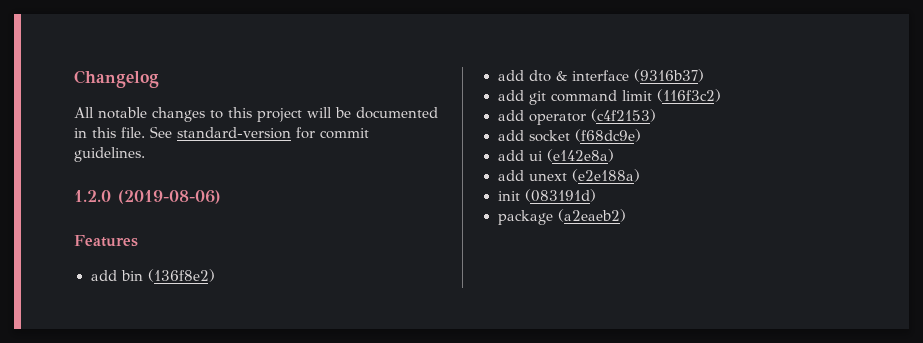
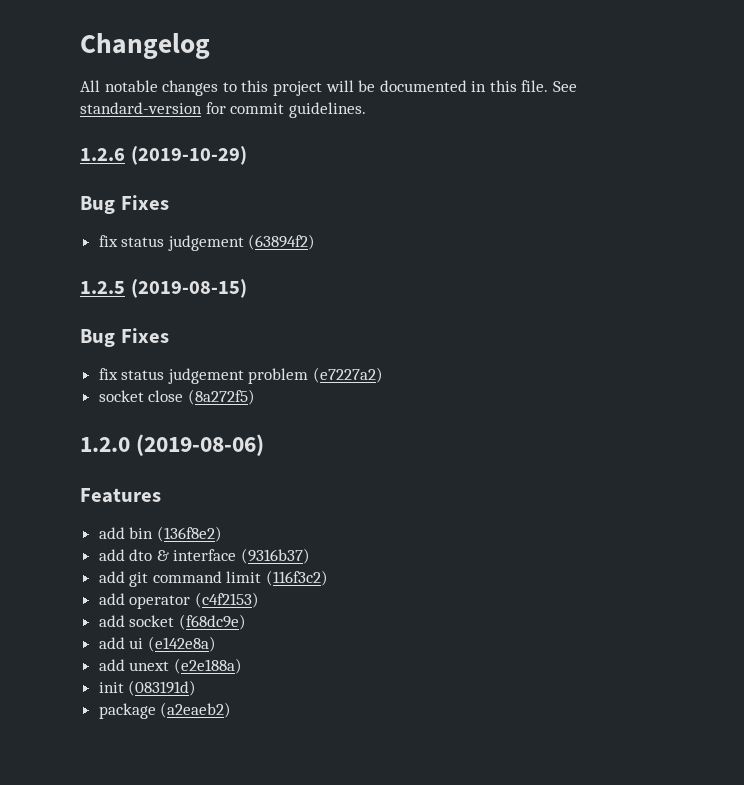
+ 1.2.6 (2019-10-29)
+ Bug Fixes
+ fix status judgement (63894f2)
+ 1.2.5 (2019-08-15)
+ Bug Fixes
+ fix status judgement problem (e7227a2)
+ socket close (8a272f5)

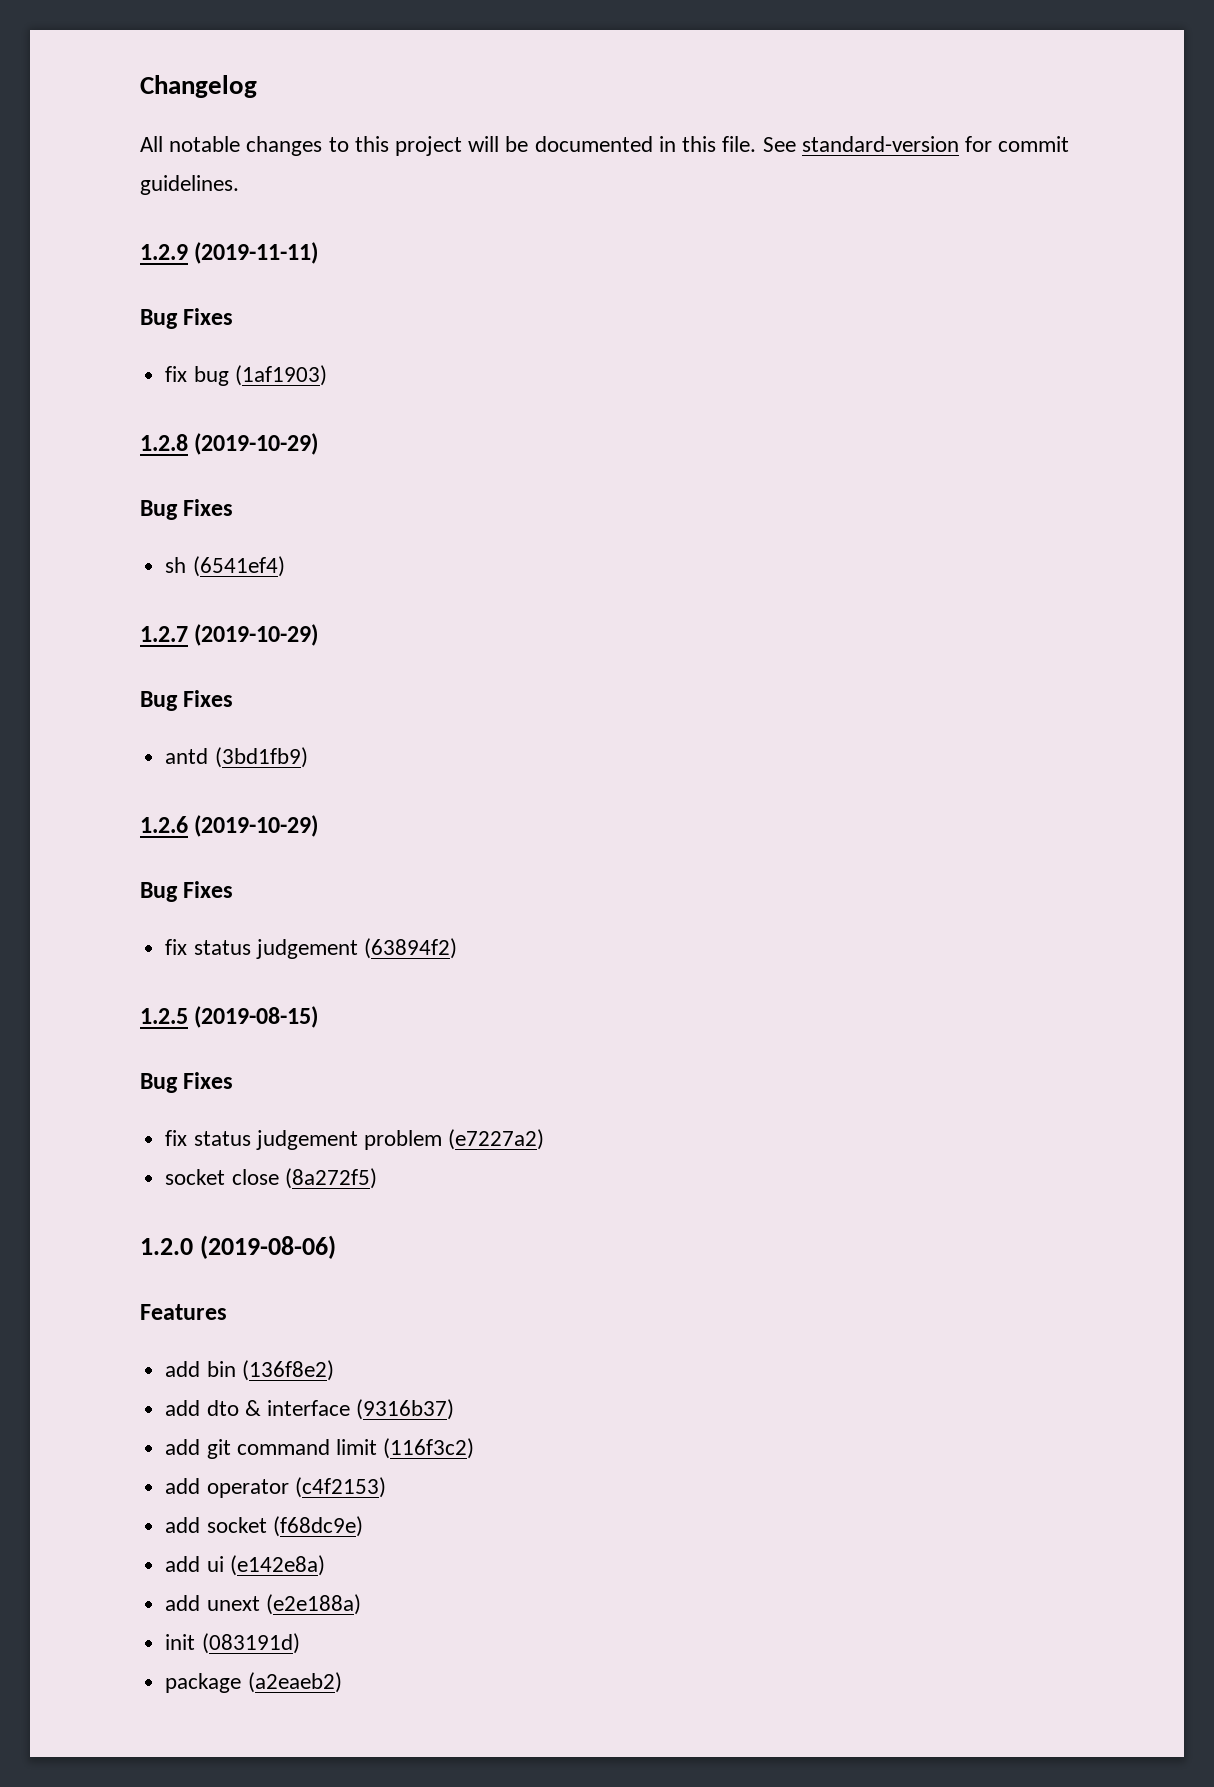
+ 1.2.9 (2019-11-11)
+ Bug Fixes
+ fix bug (1af1903)
+ 1.2.8 (2019-10-29)
+ Bug Fixes
+ sh (6541ef4)
+ 1.2.7 (2019-10-29)
+ Bug Fixes
+ antd (3bd1fb9)

